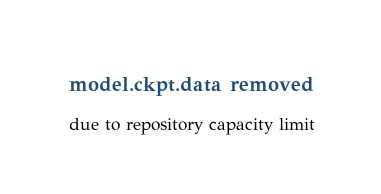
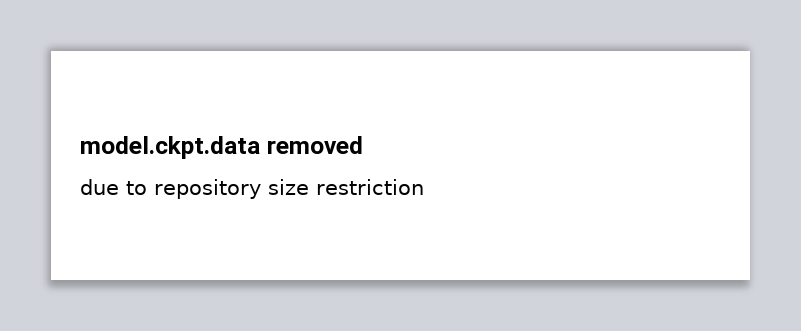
- due to repository capacity limit
+ due to repository size restriction

